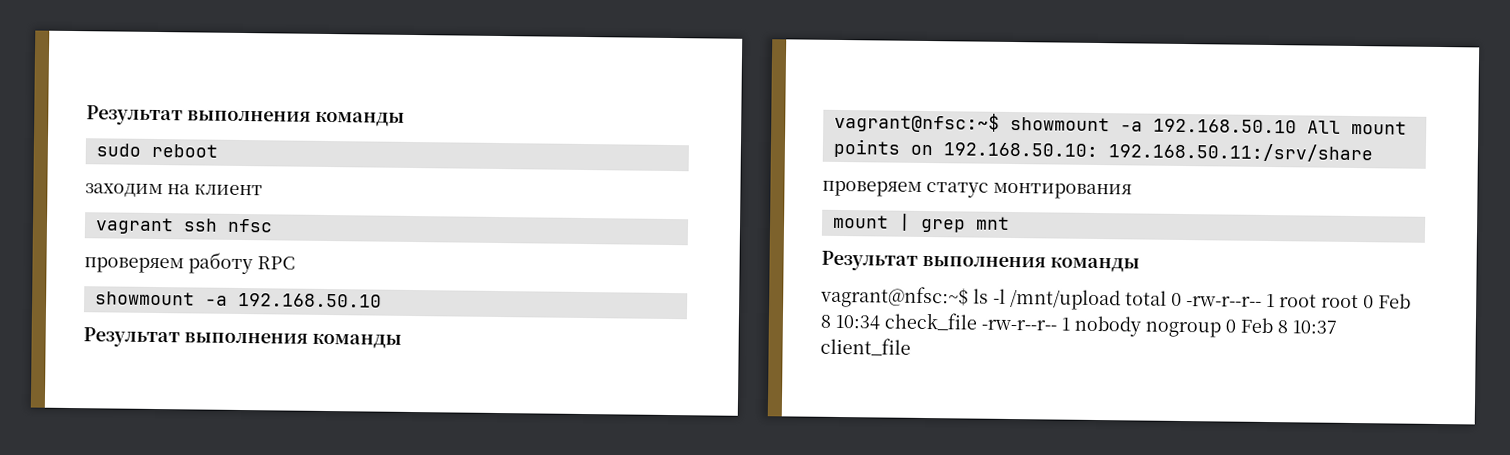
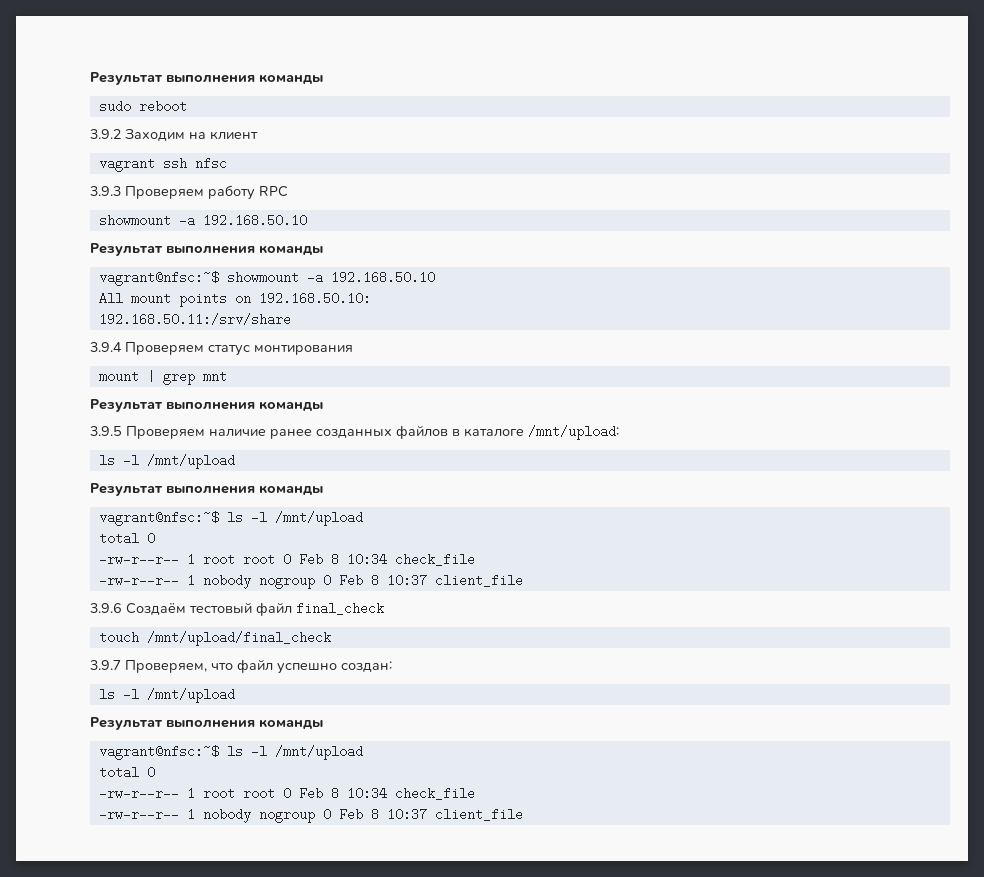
- заходим на клиент
+ 3.9.2 Заходим на клиент
- проверяем работу RPC
+ 3.9.3 Проверяем работу RPC
- vagrant@nfsc:~$ showmount -a 192.168.50.10 All mount points on 192.168.50.10: 192.168.50.11:/srv/share
+ vagrant@nfsc:~$ showmount -a 192.168.50.10
+ All mount points on 192.168.50.10:
+ 192.168.50.11:/srv/share
- проверяем статус монтирования
+ 3.9.4 Проверяем статус монтирования
- vagrant@nfsc:~$ ls -l /mnt/upload total 0 -rw-r--r-- 1 root root 0 Feb 8 10:34 check_file -rw-r--r-- 1 nobody nogroup 0 Feb 8 10:37 client_file
+ 3.9.5 Проверяем наличие ранее созданных файлов в каталоге /mnt/upload:
+ ls -l /mnt/upload
+ Результат выполнения команды
+ vagrant@nfsc:~$ ls -l /mnt/upload
+ total 0
+ -rw-r--r-- 1 root root 0 Feb 8 10:34 check_file
+ -rw-r--r-- 1 nobody nogroup 0 Feb 8 10:37 client_file
+ 3.9.6 Создаём тестовый файл final_check
+ touch /mnt/upload/final_check
+ 3.9.7 Проверяем, что файл успешно создан:
+ ls -l /mnt/upload
+ Результат выполнения команды
+ vagrant@nfsc:~$ ls -l /mnt/upload
+ total 0
+ -rw-r--r-- 1 root root 0 Feb 8 10:34 check_file
+ -rw-r--r-- 1 nobody nogroup 0 Feb 8 10:37 client_file

